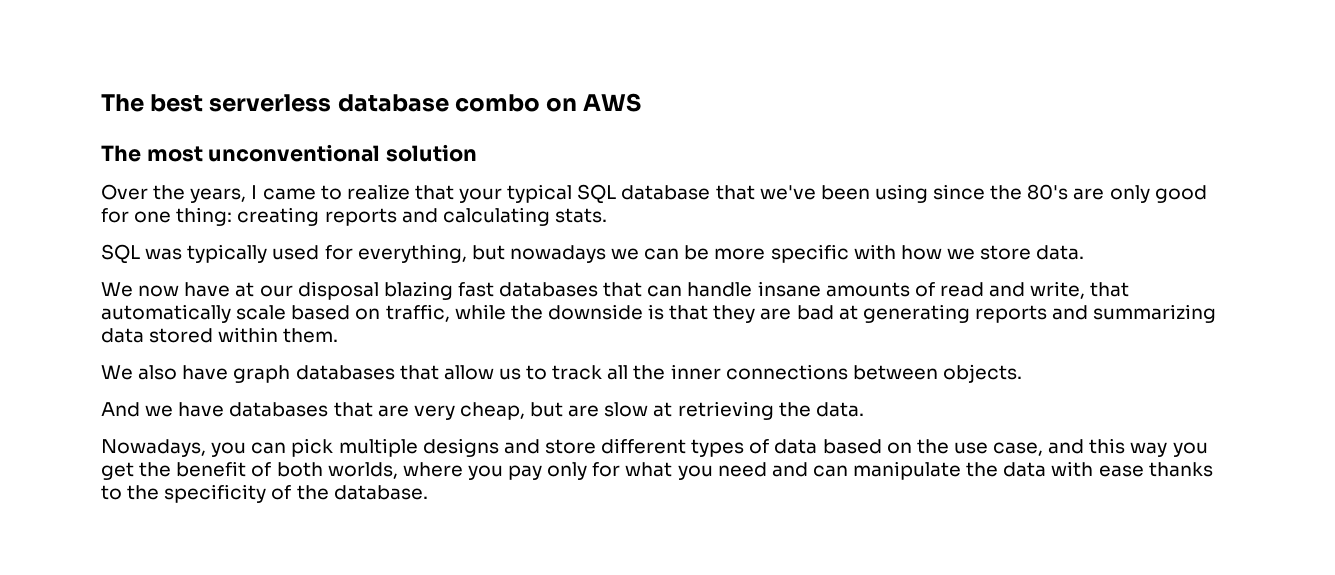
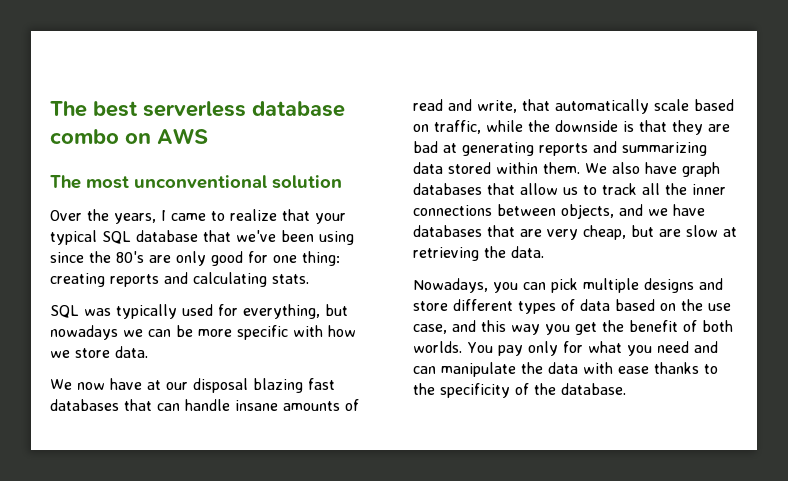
- We now have at our disposal blazing fast databases that can handle insane amounts of read and write, that automatically scale based on traffic, while the downside is that they are bad at generating reports and summarizing data stored within them.
- We also have graph databases that allow us to track all the inner connections between objects.
- And we have databases that are very cheap, but are slow at retrieving the data.
+ We now have at our disposal blazing fast databases that can handle insane amounts of read and write, that automatically scale based on traffic, while the downside is that they are bad at generating reports and summarizing data stored within them. We also have graph databases that allow us to track all the inner connections between objects, and we have databases that are very cheap, but are slow at retrieving the data.
- Nowadays, you can pick multiple designs and store different types of data based on the use case, and this way you get the benefit of both worlds, where you pay only for what you need and can manipulate the data with ease thanks to the specificity of the database.
+ Nowadays, you can pick multiple designs and store different types of data based on the use case, and this way you get the benefit of both worlds. You pay only for what you need and can manipulate the data with ease thanks to the specificity of the database.

